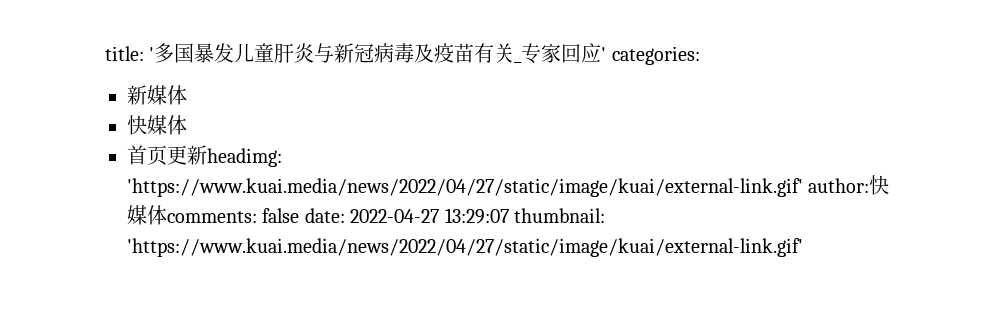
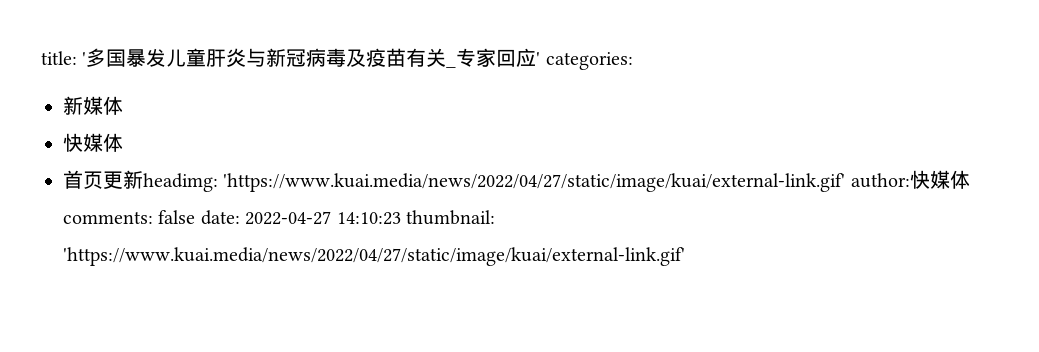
- 首页更新headimg: 'https://www.kuai.media/news/2022/04/27/static/image/kuai/external-link.gif' author:快媒体comments: false date: 2022-04-27 13:29:07 thumbnail: 'https://www.kuai.media/news/2022/04/27/static/image/kuai/external-link.gif'
+ 首页更新headimg: 'https://www.kuai.media/news/2022/04/27/static/image/kuai/external-link.gif' author:快媒体comments: false date: 2022-04-27 14:10:23 thumbnail: 'https://www.kuai.media/news/2022/04/27/static/image/kuai/external-link.gif'

